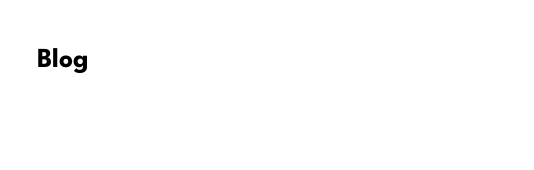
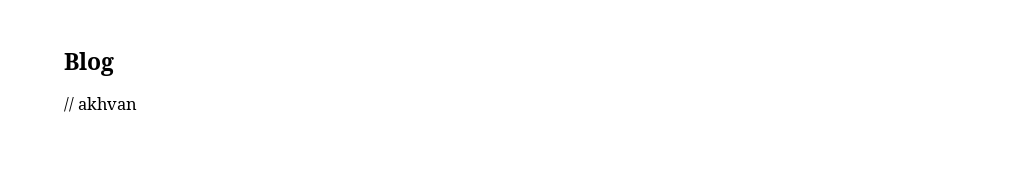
+ // akhvan

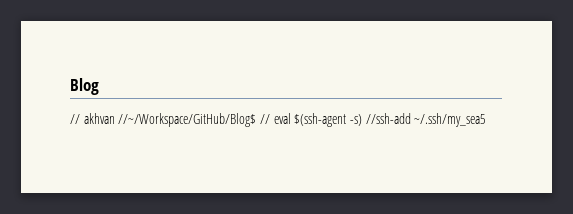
- // akhvan
+ // akhvan //~/Workspace/GitHub/Blog$ // eval $(ssh-agent -s) //ssh-add ~/.ssh/my_sea5

